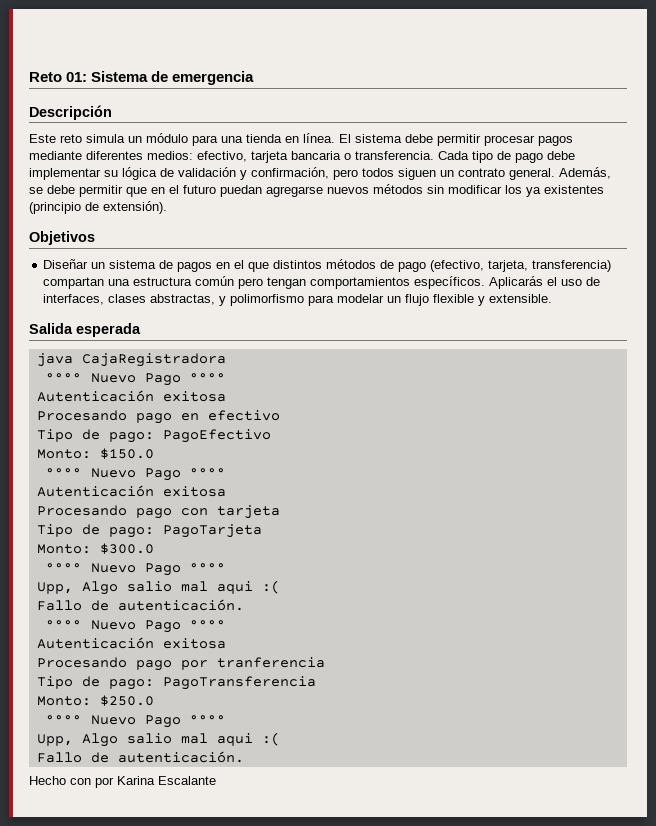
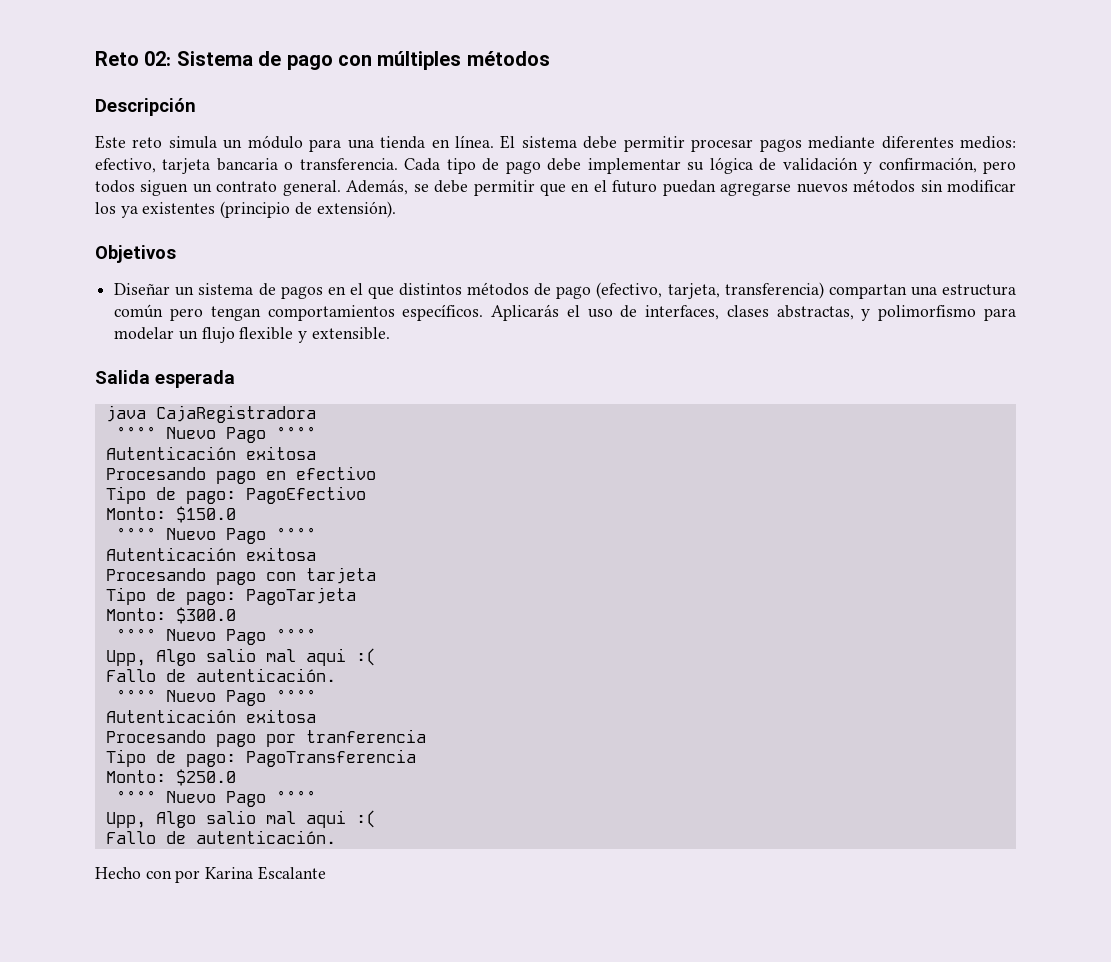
- Reto 01: Sistema de emergencia
+ Reto 02: Sistema de pago con múltiples métodos

